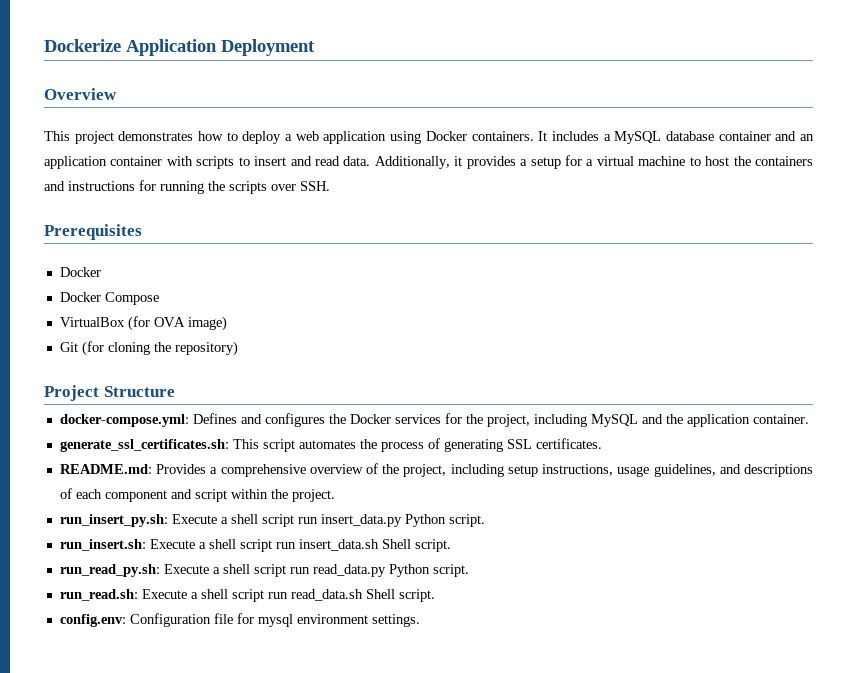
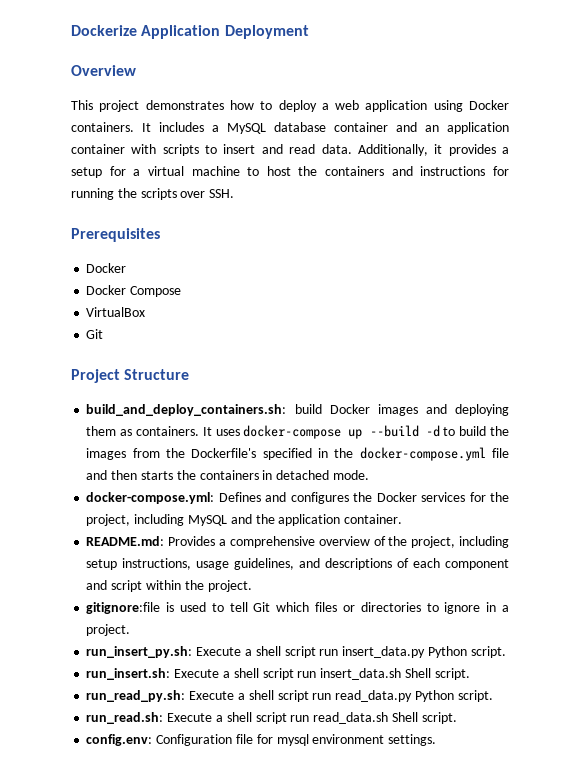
- VirtualBox (for OVA image)
- Git (for cloning the repository)
+ VirtualBox
+ Git
  Project Structure
+ build_and_deploy_containers.sh: build Docker images and deploying them as containers. It uses docker-compose up --build -d to build the images from the Dockerfile's specified in the docker-compose.yml file and then starts the containers in detached mode.
- generate_ssl_certificates.sh: This script automates the process of generating SSL certificates.
+ gitignore:file is used to tell Git which files or directories to ignore in a project.

